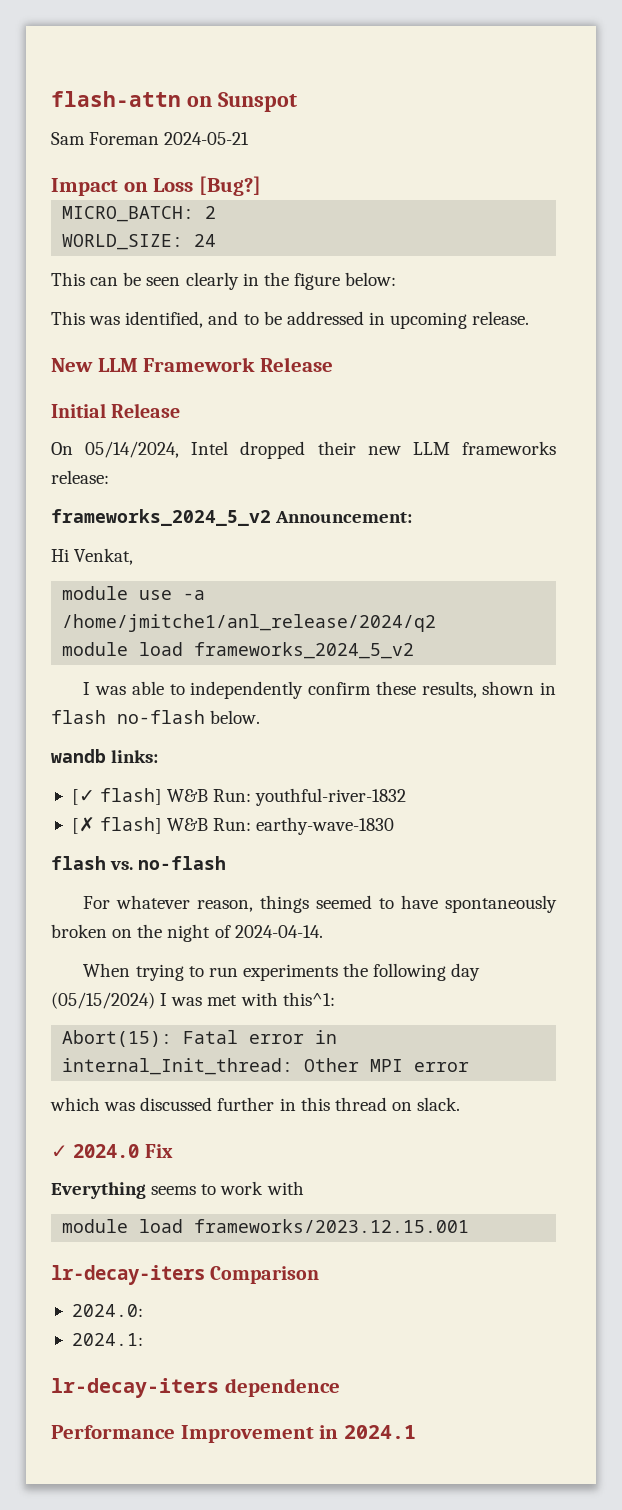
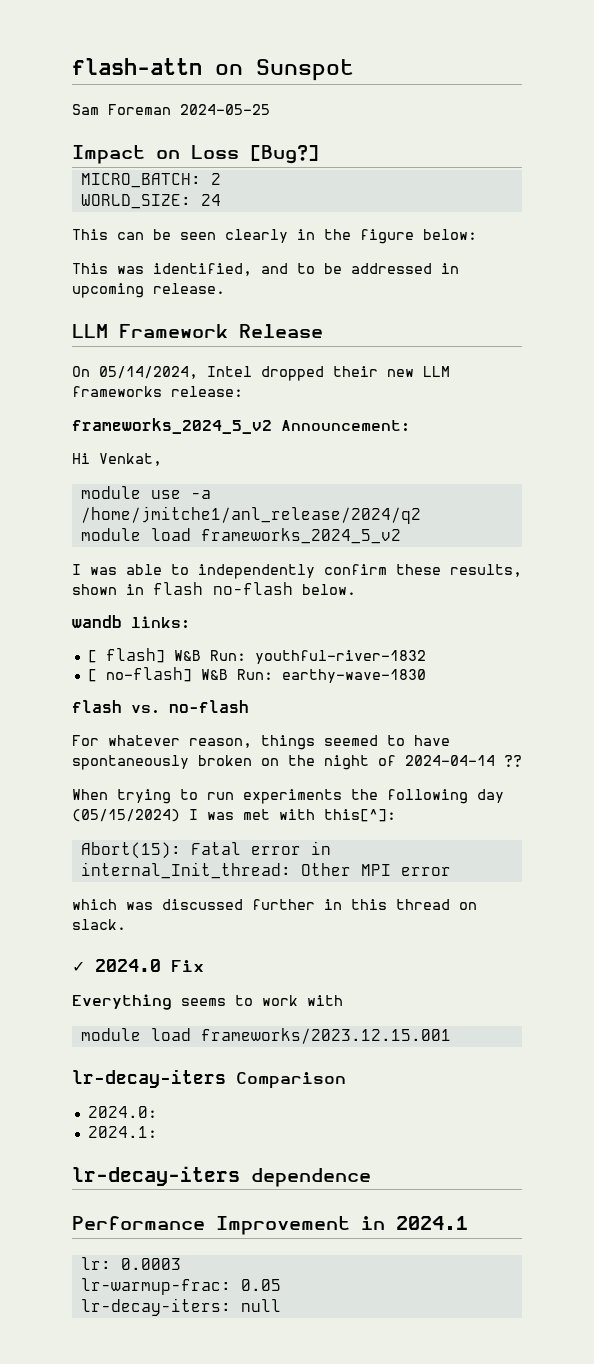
- Sam Foreman 2024-05-21
+ Sam Foreman 2024-05-25
- New LLM Framework Release
+ LLM Framework Release
- Initial Release
- [✓ flash] W&B Run: youthful-river-1832
+ [ flash] W&B Run: youthful-river-1832
- [✗ flash] W&B Run: earthy-wave-1830
+ [ no-flash] W&B Run: earthy-wave-1830
- For whatever reason, things seemed to have spontaneously broken on the night of 2024-04-14.
+ For whatever reason, things seemed to have spontaneously broken on the night of 2024-04-14 ??
- When trying to run experiments the following day (05/15/2024) I was met with this^1:
+ When trying to run experiments the following day (05/15/2024) I was met with this[^]:
+ lr: 0.0003
+ lr-warmup-frac: 0.05
+ lr-decay-iters: null

